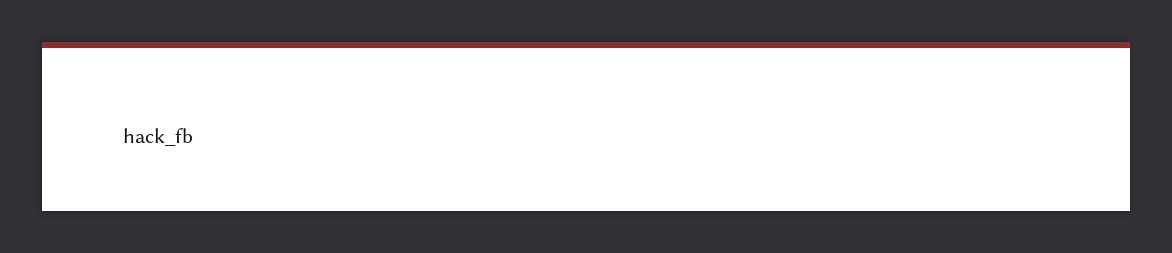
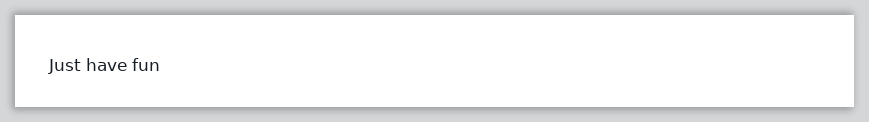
- hack_fb
+ Just have fun

